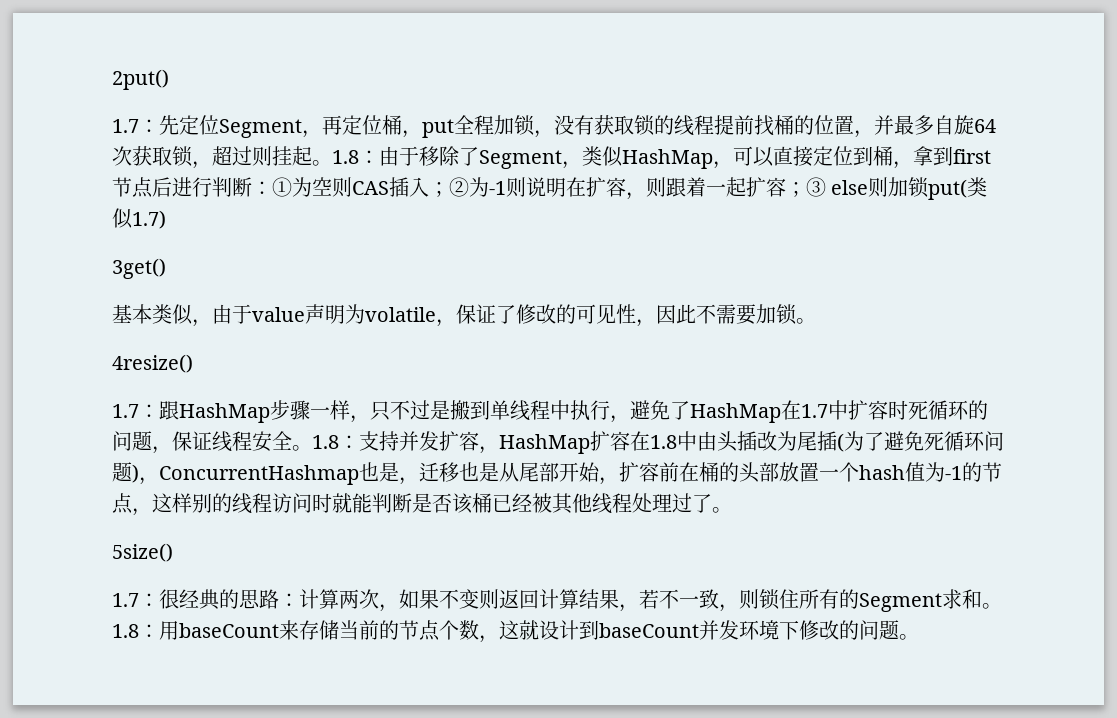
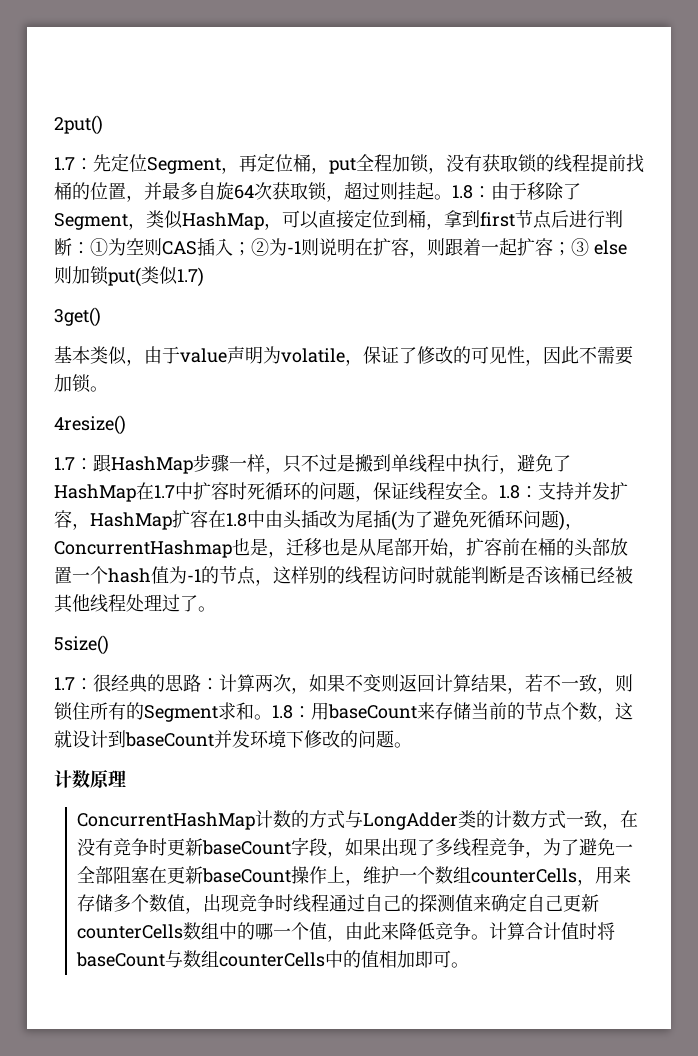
+ 计数原理
+ ConcurrentHashMap计数的方式与LongAdder类的计数方式一致，在没有竞争时更新baseCount字段，如果出现了多线程竞争，为了避免一全部阻塞在更新baseCount操作上，维护一个数组counterCells，用来存储多个数值，出现竞争时线程通过自己的探测值来确定自己更新counterCells数组中的哪一个值，由此来降低竞争。计算合计值时将baseCount与数组counterCells中的值相加即可。

